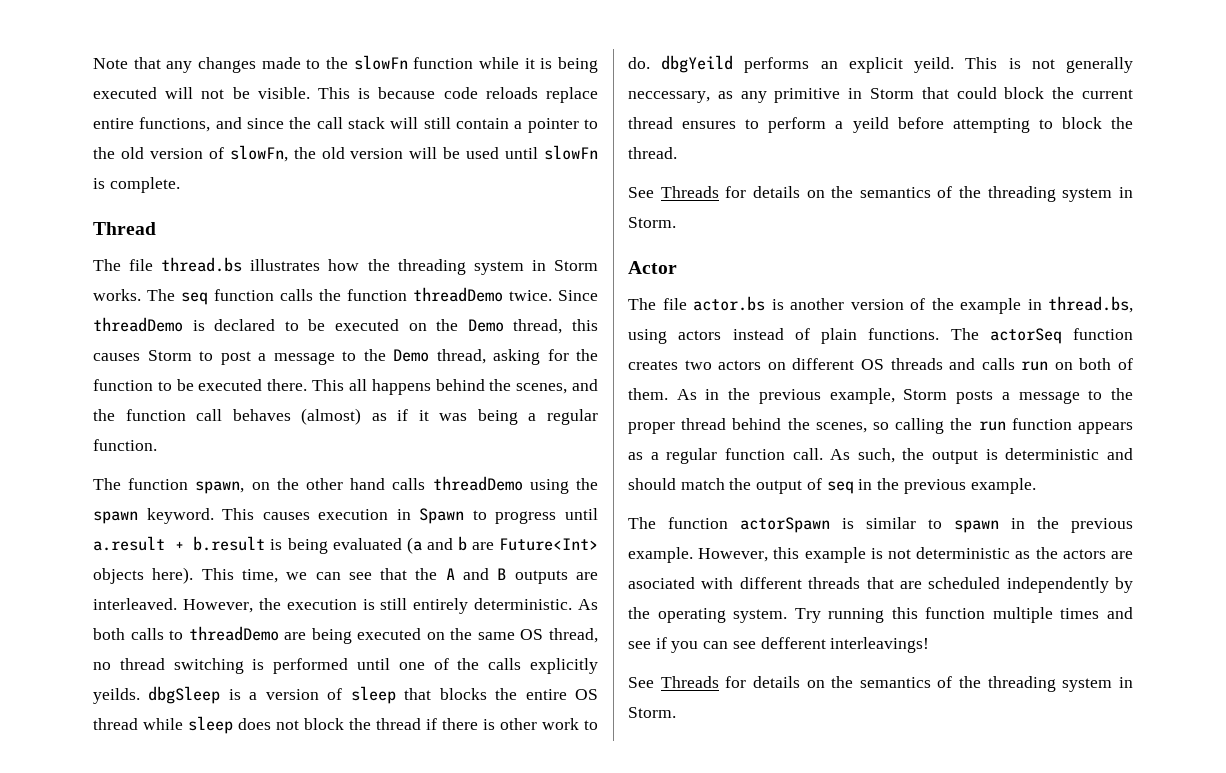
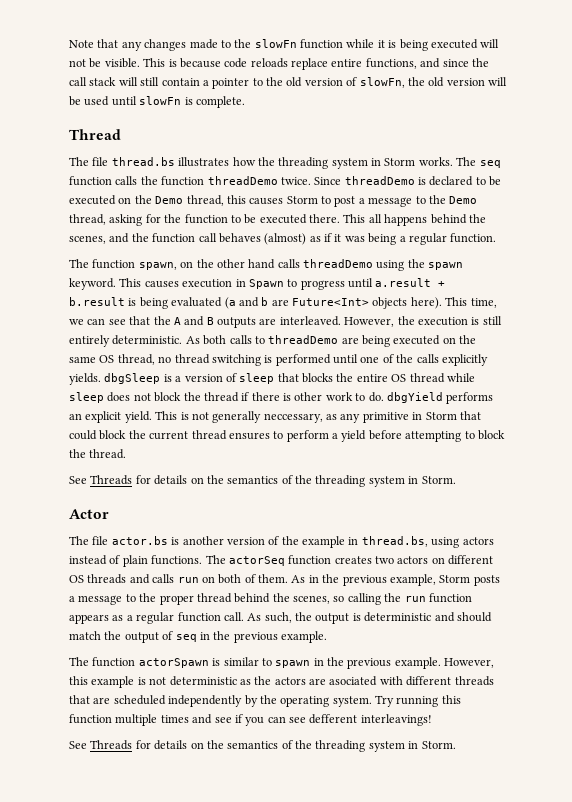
- As both calls to threadDemo are being executed on the same OS thread, no thread switching is performed until one of the calls explicitly yeilds. dbgSleep is a version of sleep that blocks the entire OS thread while sleep does not block the thread if there is other work to do. dbgYeild performs an explicit yeild.
+ As both calls to threadDemo are being executed on the same OS thread, no thread switching is performed until one of the calls explicitly yields. dbgSleep is a version of sleep that blocks the entire OS thread while sleep does not block the thread if there is other work to do. dbgYield performs an explicit yield.
- This is not generally neccessary, as any primitive in Storm that could block the current thread ensures to perform a yeild before attempting to block the thread.
+ This is not generally neccessary, as any primitive in Storm that could block the current thread ensures to perform a yield before attempting to block the thread.

